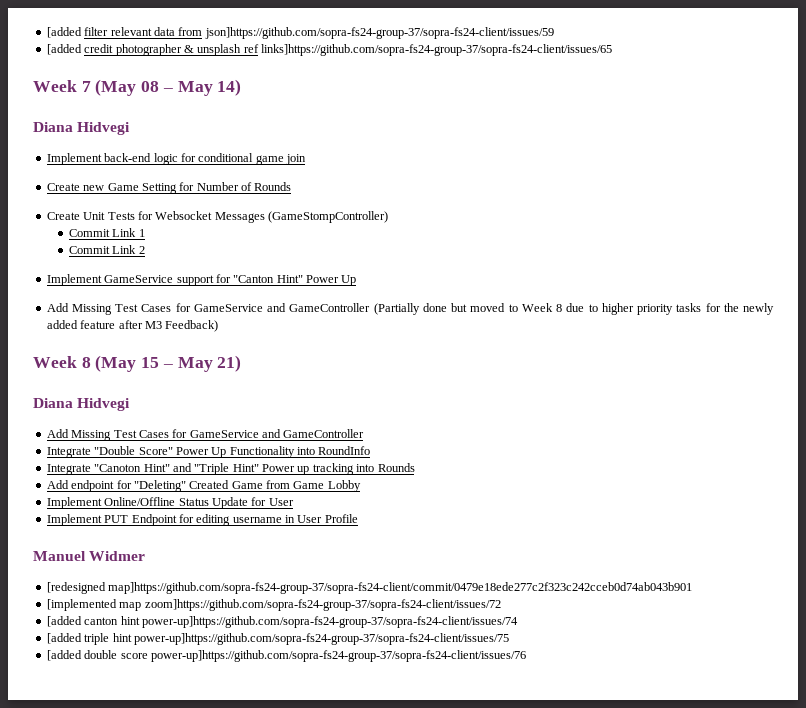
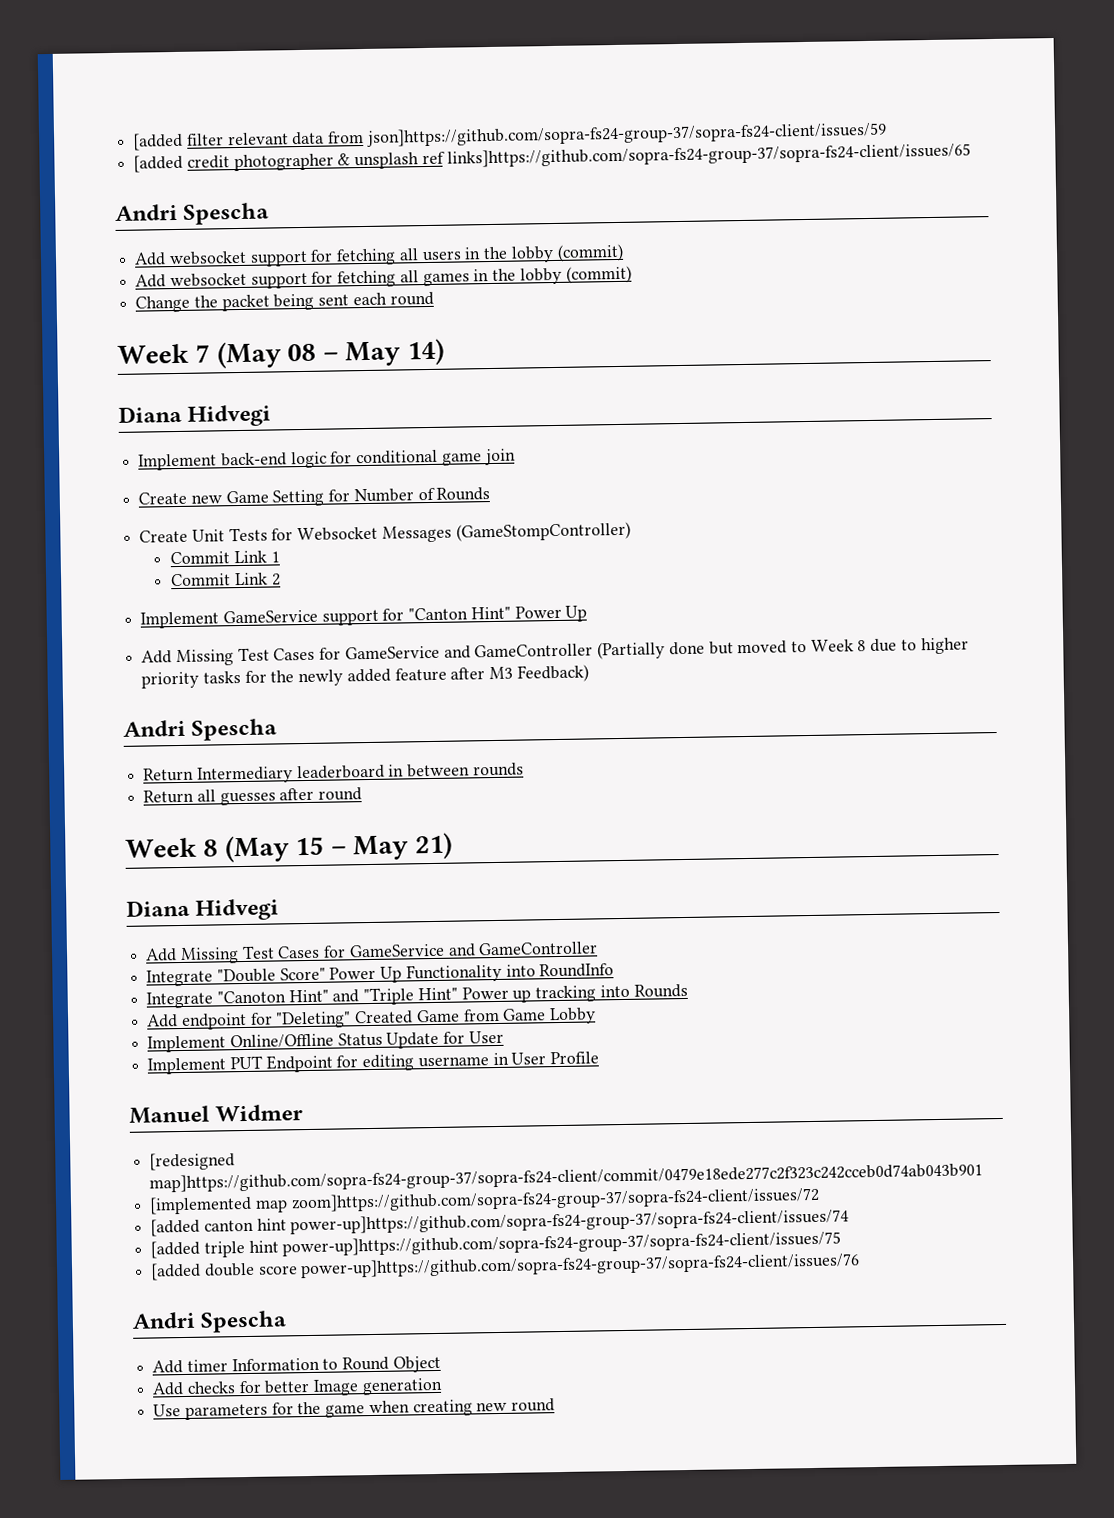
  [added credit photographer & unsplash ref links]https://github.com/sopra-fs24-group-37/sopra-fs24-client/issues/65
+ Andri Spescha
+ Add websocket support for fetching all users in the lobby (commit)
+ Add websocket support for fetching all games in the lobby (commit)
+ Change the packet being sent each round
  Add Missing Test Cases for GameService and GameController (Partially done but moved to Week 8 due to higher priority tasks for the newly added feature after M3 Feedback)
+ Andri Spescha
+ Return Intermediary leaderboard in between rounds
+ Return all guesses after round
  [added double score power-up]https://github.com/sopra-fs24-group-37/sopra-fs24-client/issues/76
+ Andri Spescha
+ Add timer Information to Round Object
+ Add checks for better Image generation
+ Use parameters for the game when creating new round

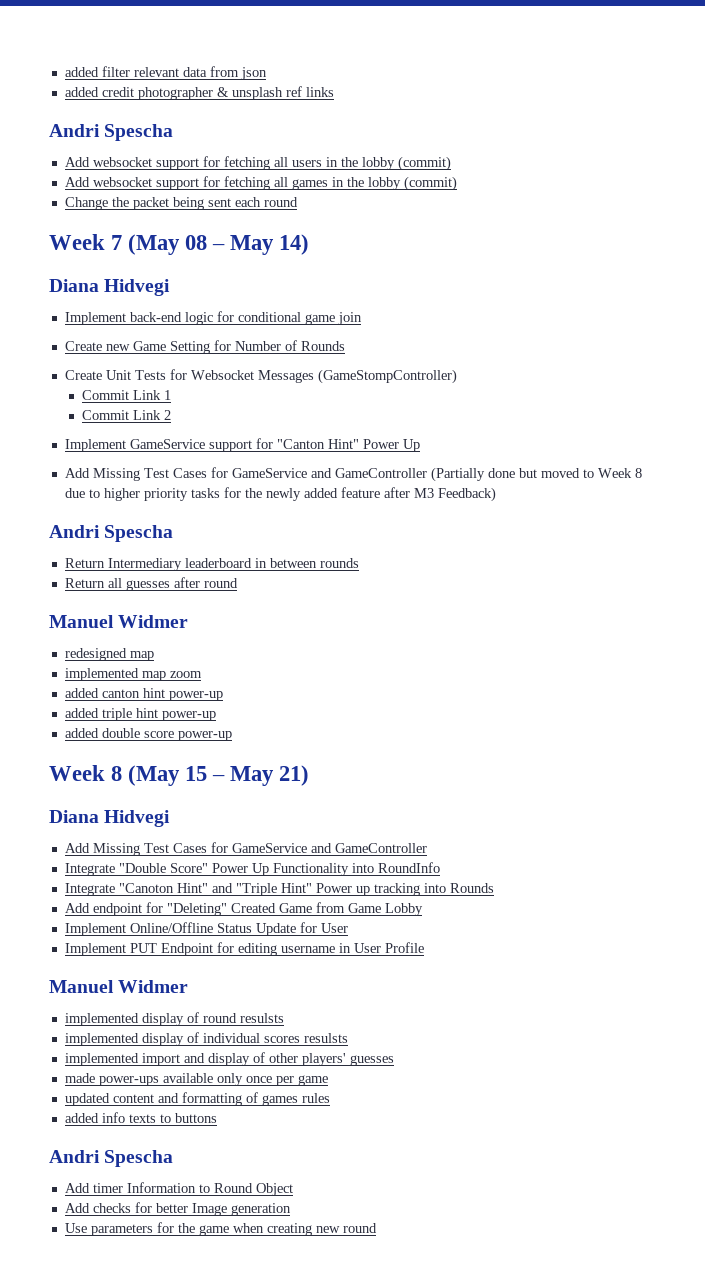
- [added filter relevant data from json]https://github.com/sopra-fs24-group-37/sopra-fs24-client/issues/59
- [added credit photographer & unsplash ref links]https://github.com/sopra-fs24-group-37/sopra-fs24-client/issues/65
+ added filter relevant data from json
+ added credit photographer & unsplash ref links
  Return all guesses after round
+ Manuel Widmer
+ redesigned map
+ implemented map zoom
+ added canton hint power-up
+ added triple hint power-up
+ added double score power-up
- [redesigned map]https://github.com/sopra-fs24-group-37/sopra-fs24-client/commit/0479e18ede277c2f323c242cceb0d74ab043b901
- [implemented map zoom]https://github.com/sopra-fs24-group-37/sopra-fs24-client/issues/72
- [added canton hint power-up]https://github.com/sopra-fs24-group-37/sopra-fs24-client/issues/74
- [added triple hint power-up]https://github.com/sopra-fs24-group-37/sopra-fs24-client/issues/75
- [added double score power-up]https://github.com/sopra-fs24-group-37/sopra-fs24-client/issues/76
+ implemented display of round resulsts
+ implemented display of individual scores resulsts
+ implemented import and display of other players' guesses
+ made power-ups available only once per game
+ updated content and formatting of games rules
+ added info texts to buttons

